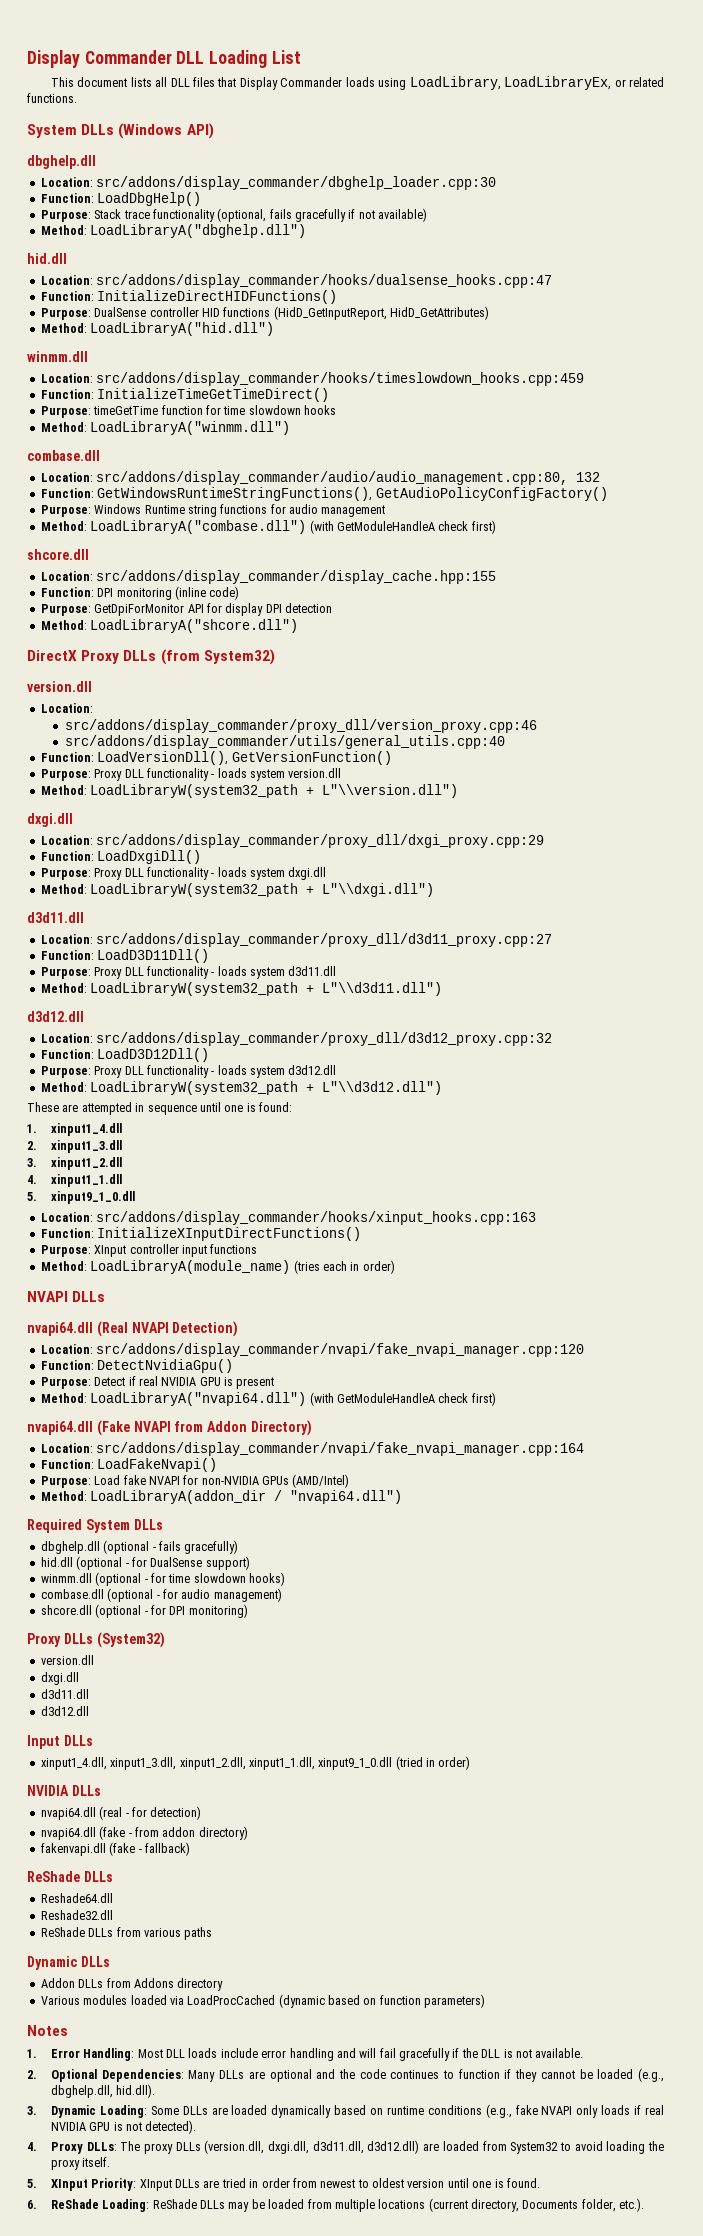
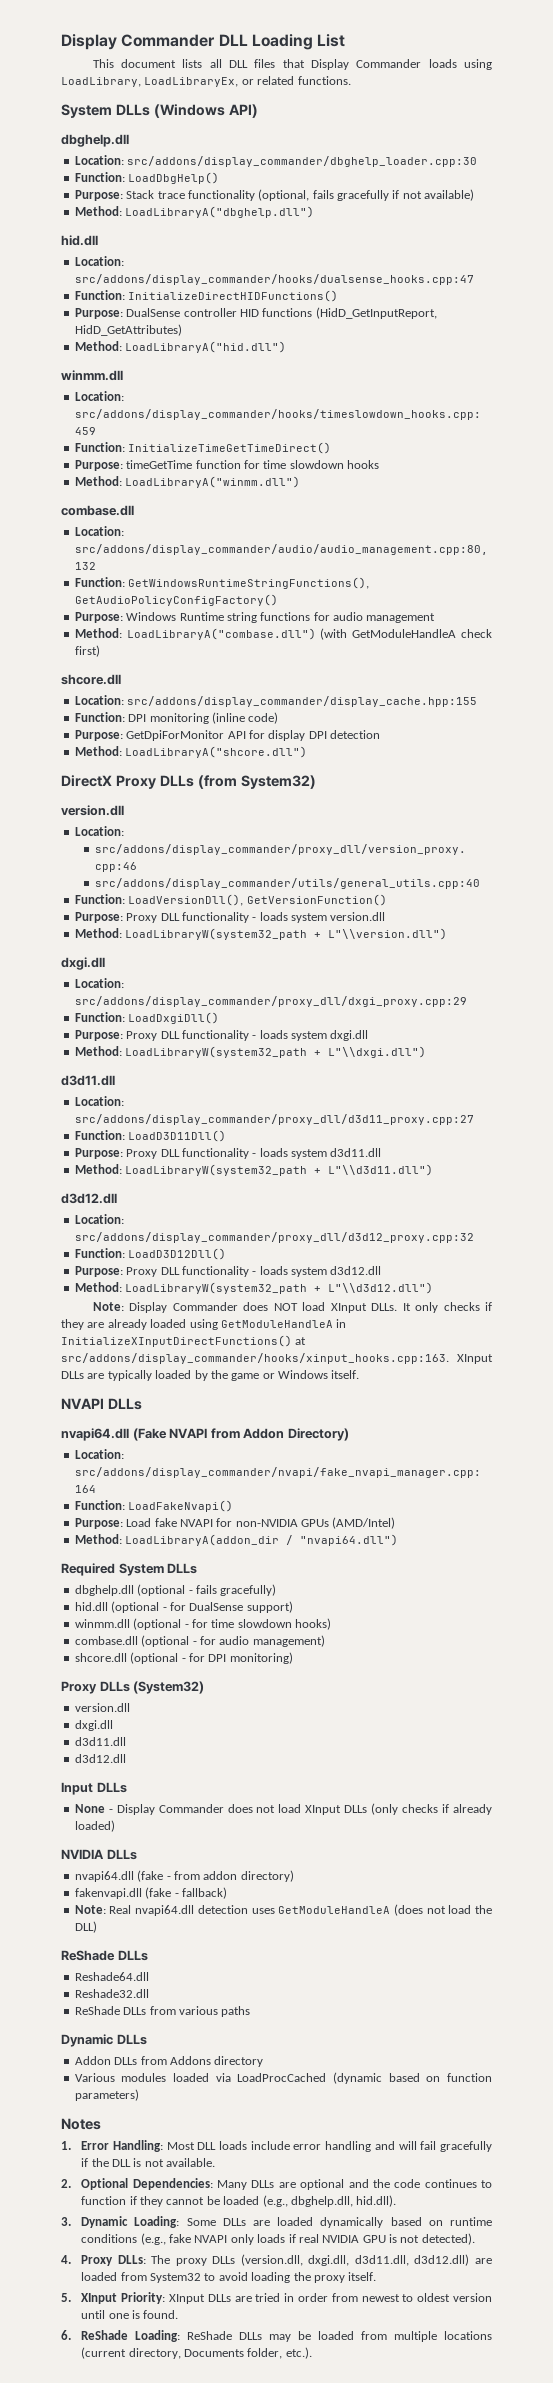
- These are attempted in sequence until one is found:
- 1. xinput1_4.dll
- 2. xinput1_3.dll
- 3. xinput1_2.dll
- 4. xinput1_1.dll
- 5. xinput9_1_0.dll
- Location: src/addons/display_commander/hooks/xinput_hooks.cpp:163
- Function: InitializeXInputDirectFunctions()
- Purpose: XInput controller input functions
- Method: LoadLibraryA(module_name) (tries each in order)
+ Note: Display Commander does NOT load XInput DLLs. It only checks if they are already loaded using GetModuleHandleA in InitializeXInputDirectFunctions() at src/addons/display_commander/hooks/xinput_hooks.cpp:163. XInput DLLs are typically loaded by the game or Windows itself.
  NVAPI DLLs
- nvapi64.dll (Real NVAPI Detection)
- Location: src/addons/display_commander/nvapi/fake_nvapi_manager.cpp:120
- Function: DetectNvidiaGpu()
- Purpose: Detect if real NVIDIA GPU is present
- Method: LoadLibraryA("nvapi64.dll") (with GetModuleHandleA check first)
- xinput1_4.dll, xinput1_3.dll, xinput1_2.dll, xinput1_1.dll, xinput9_1_0.dll (tried in order)
+ None - Display Commander does not load XInput DLLs (only checks if already loaded)
  NVIDIA DLLs
- nvapi64.dll (real - for detection)
+ Note: Real nvapi64.dll detection uses GetModuleHandleA (does not load the DLL)

